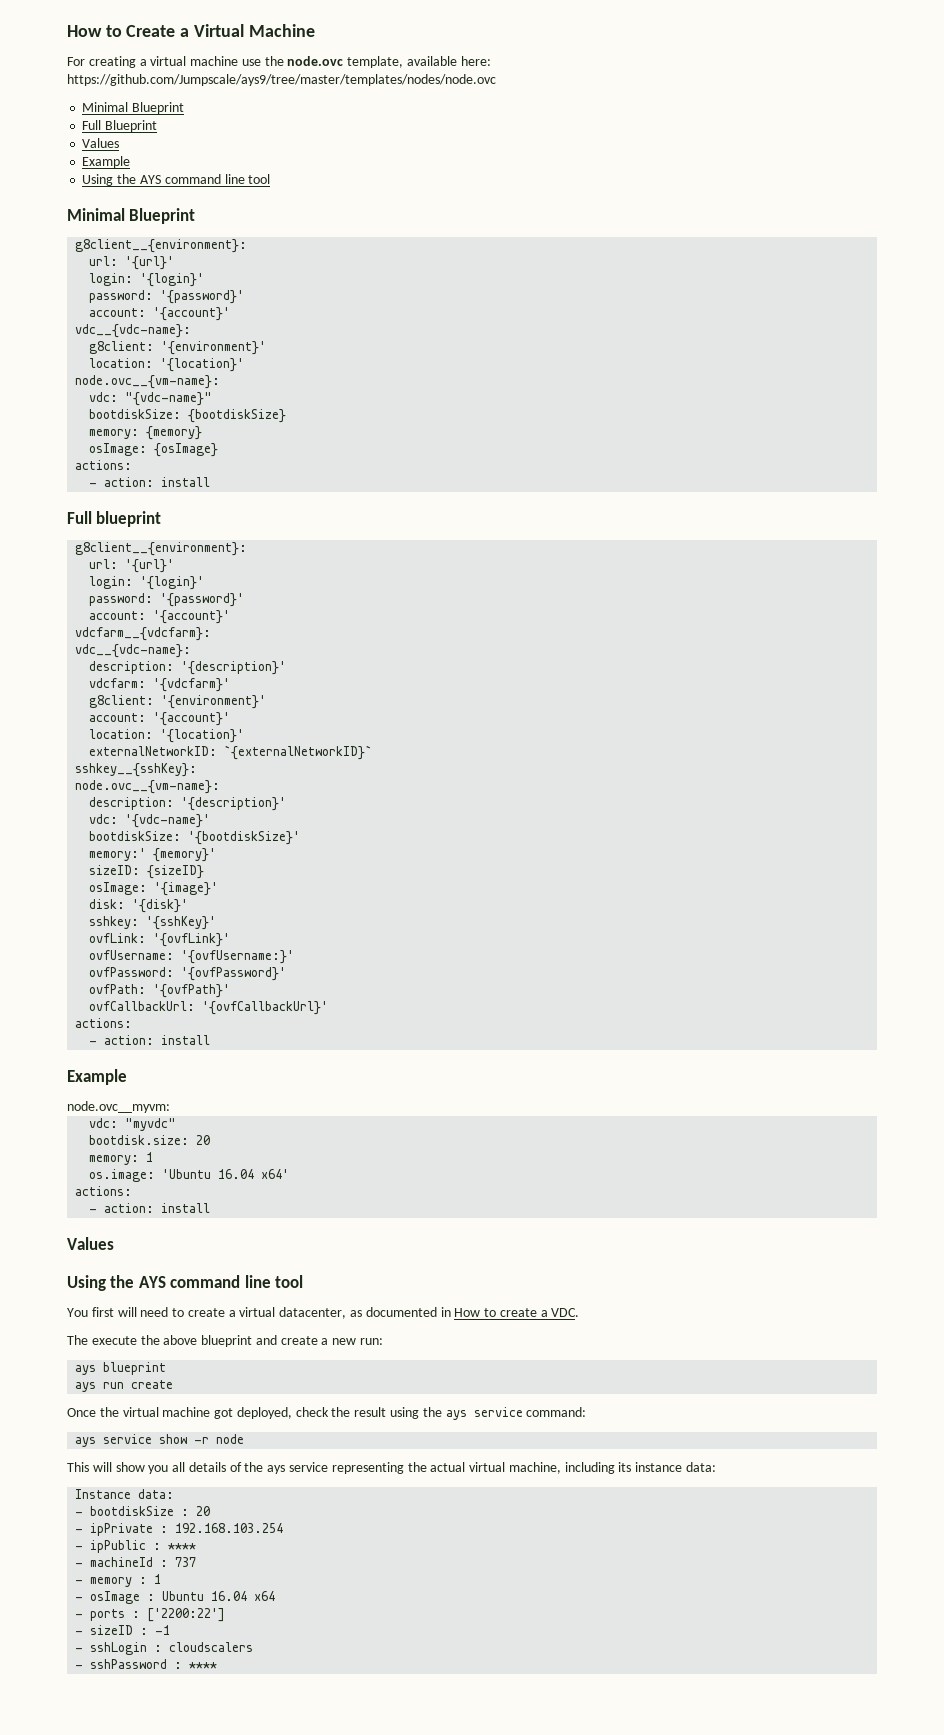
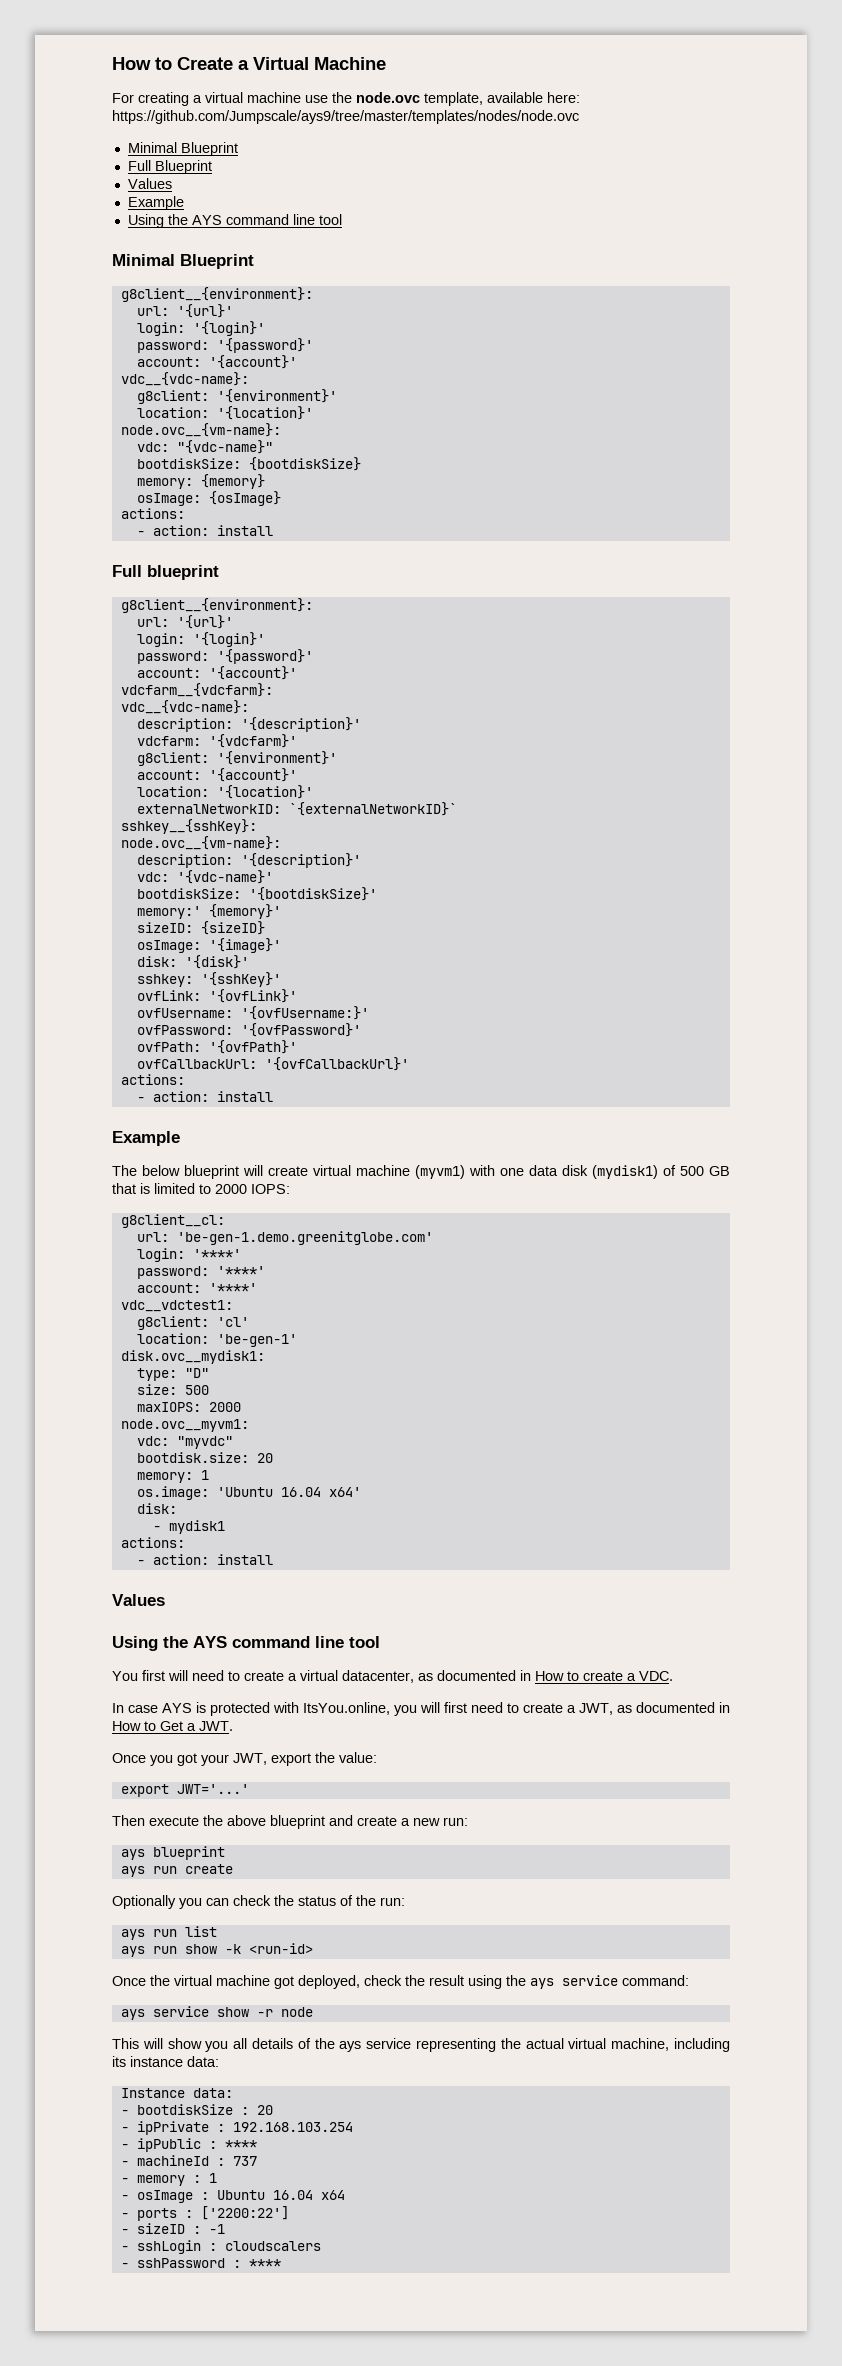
- node.ovc__myvm:
+ The below blueprint will create virtual machine (myvm1) with one data disk (mydisk1) of 500 GB that is limited to 2000 IOPS:
+ g8client__cl:
+ url: 'be-gen-1.demo.greenitglobe.com'
+ login: '****'
+ password: '****'
+ account: '****'
+ vdc__vdctest1:
+ g8client: 'cl'
+ location: 'be-gen-1'
+ disk.ovc__mydisk1:
+ type: "D"
+ size: 500
+ maxIOPS: 2000
+ node.ovc__myvm1:
  os.image: 'Ubuntu 16.04 x64'
+ disk:
+ - mydisk1
- The execute the above blueprint and create a new run:
+ In case AYS is protected with ItsYou.online, you will first need to create a JWT, as documented in How to Get a JWT.
+ Once you got your JWT, export the value:
+ export JWT='...'
+ Then execute the above blueprint and create a new run:
+ Optionally you can check the status of the run:
+ ays run list
+ ays run show -k <run-id>

